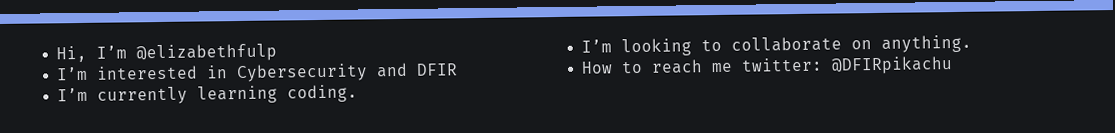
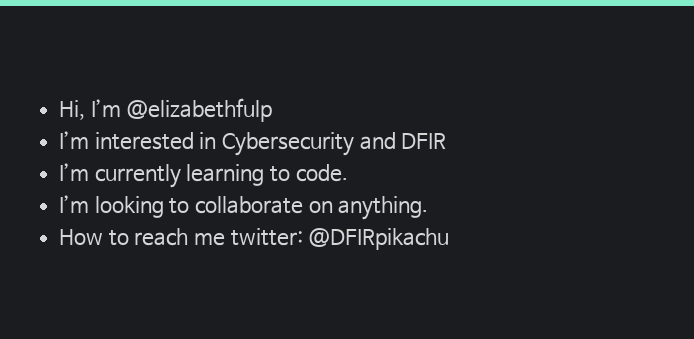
- I’m currently learning coding.
+ I’m currently learning to code.

